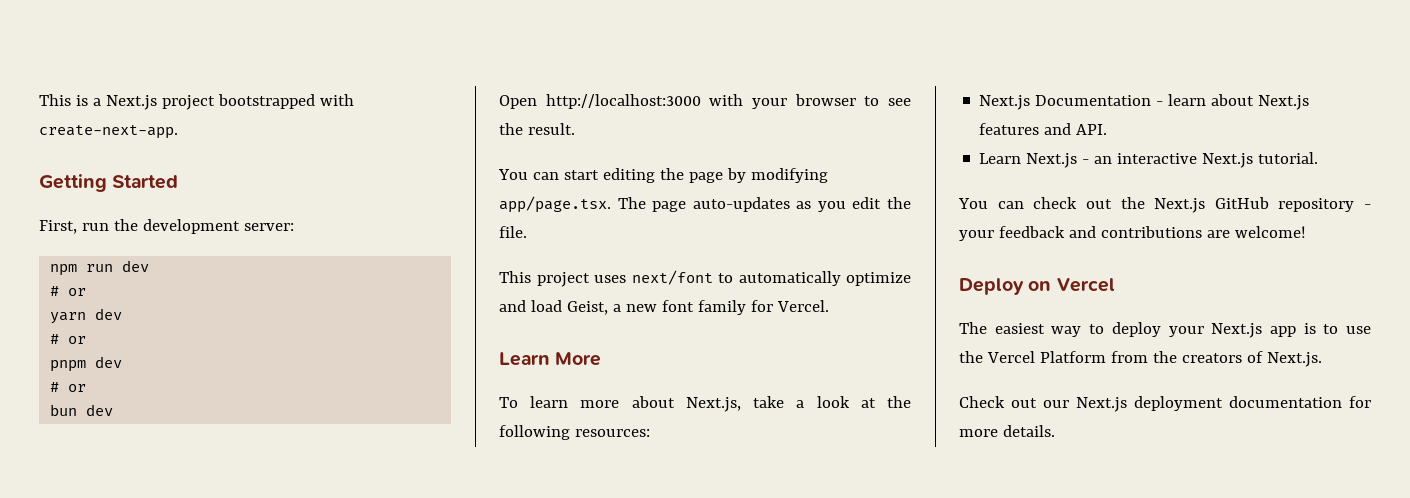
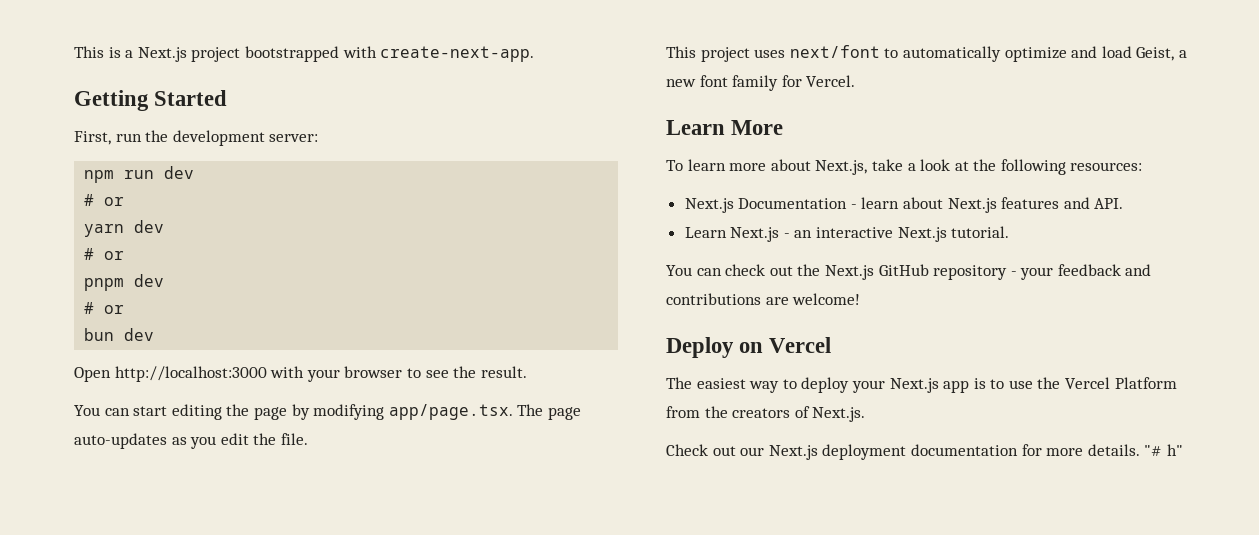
+ "# h"

